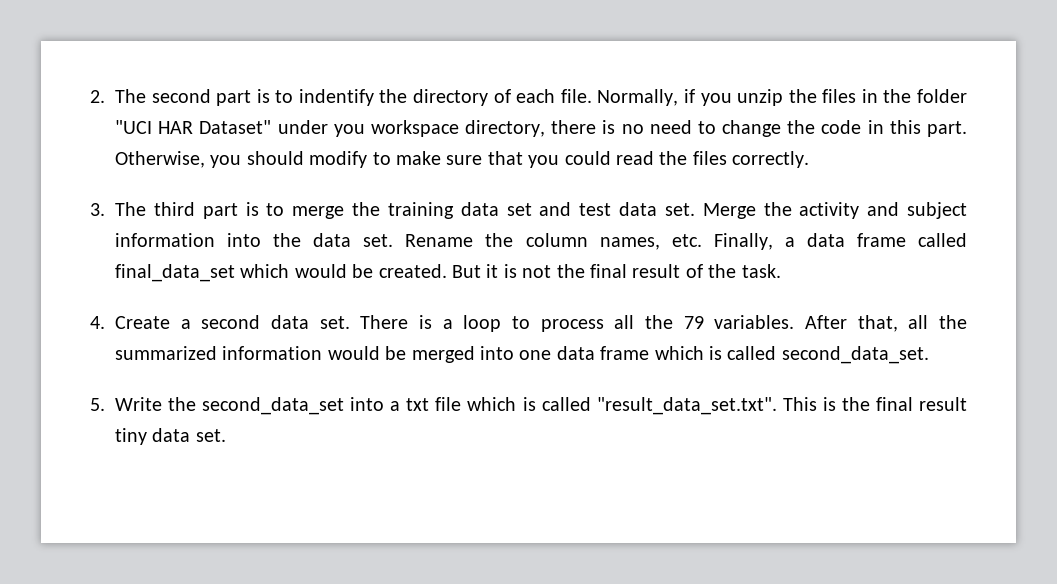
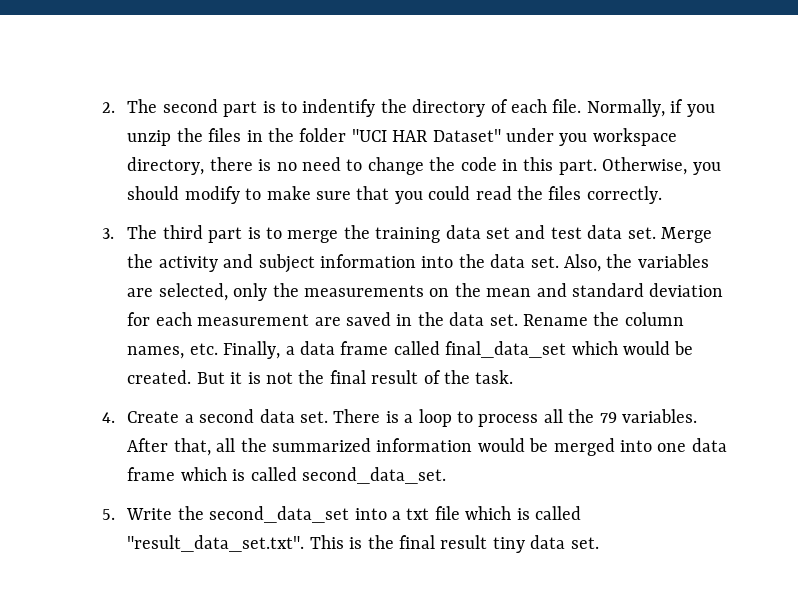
+ Also, the variables are selected, only the measurements on the mean and standard deviation for each measurement are saved in the data set.

